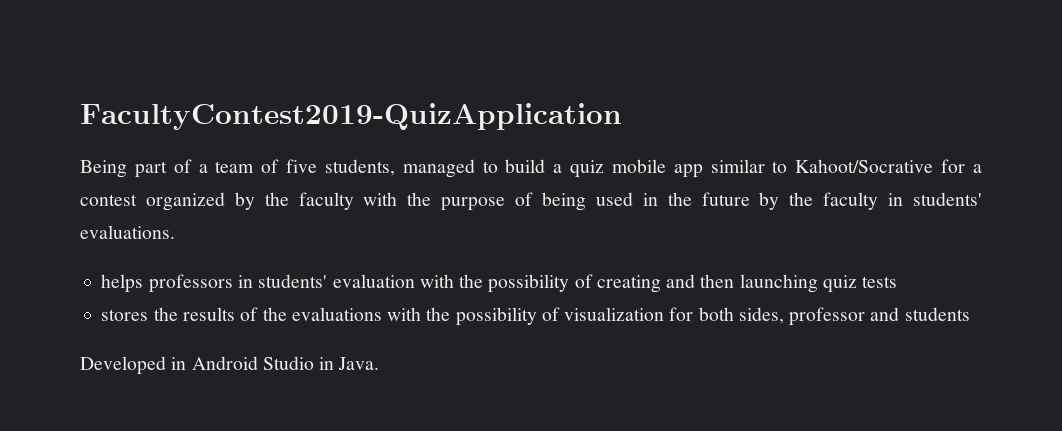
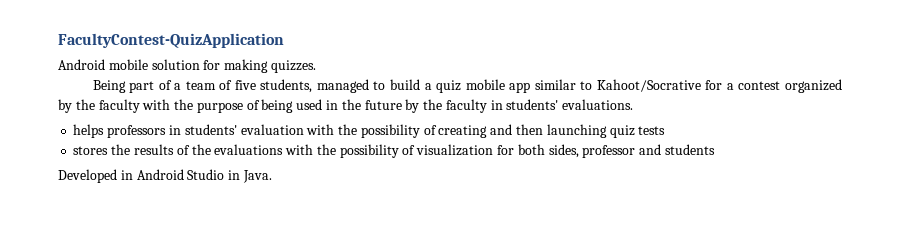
- FacultyContest2019-QuizApplication
+ FacultyContest-QuizApplication
+ Android mobile solution for making quizzes.

